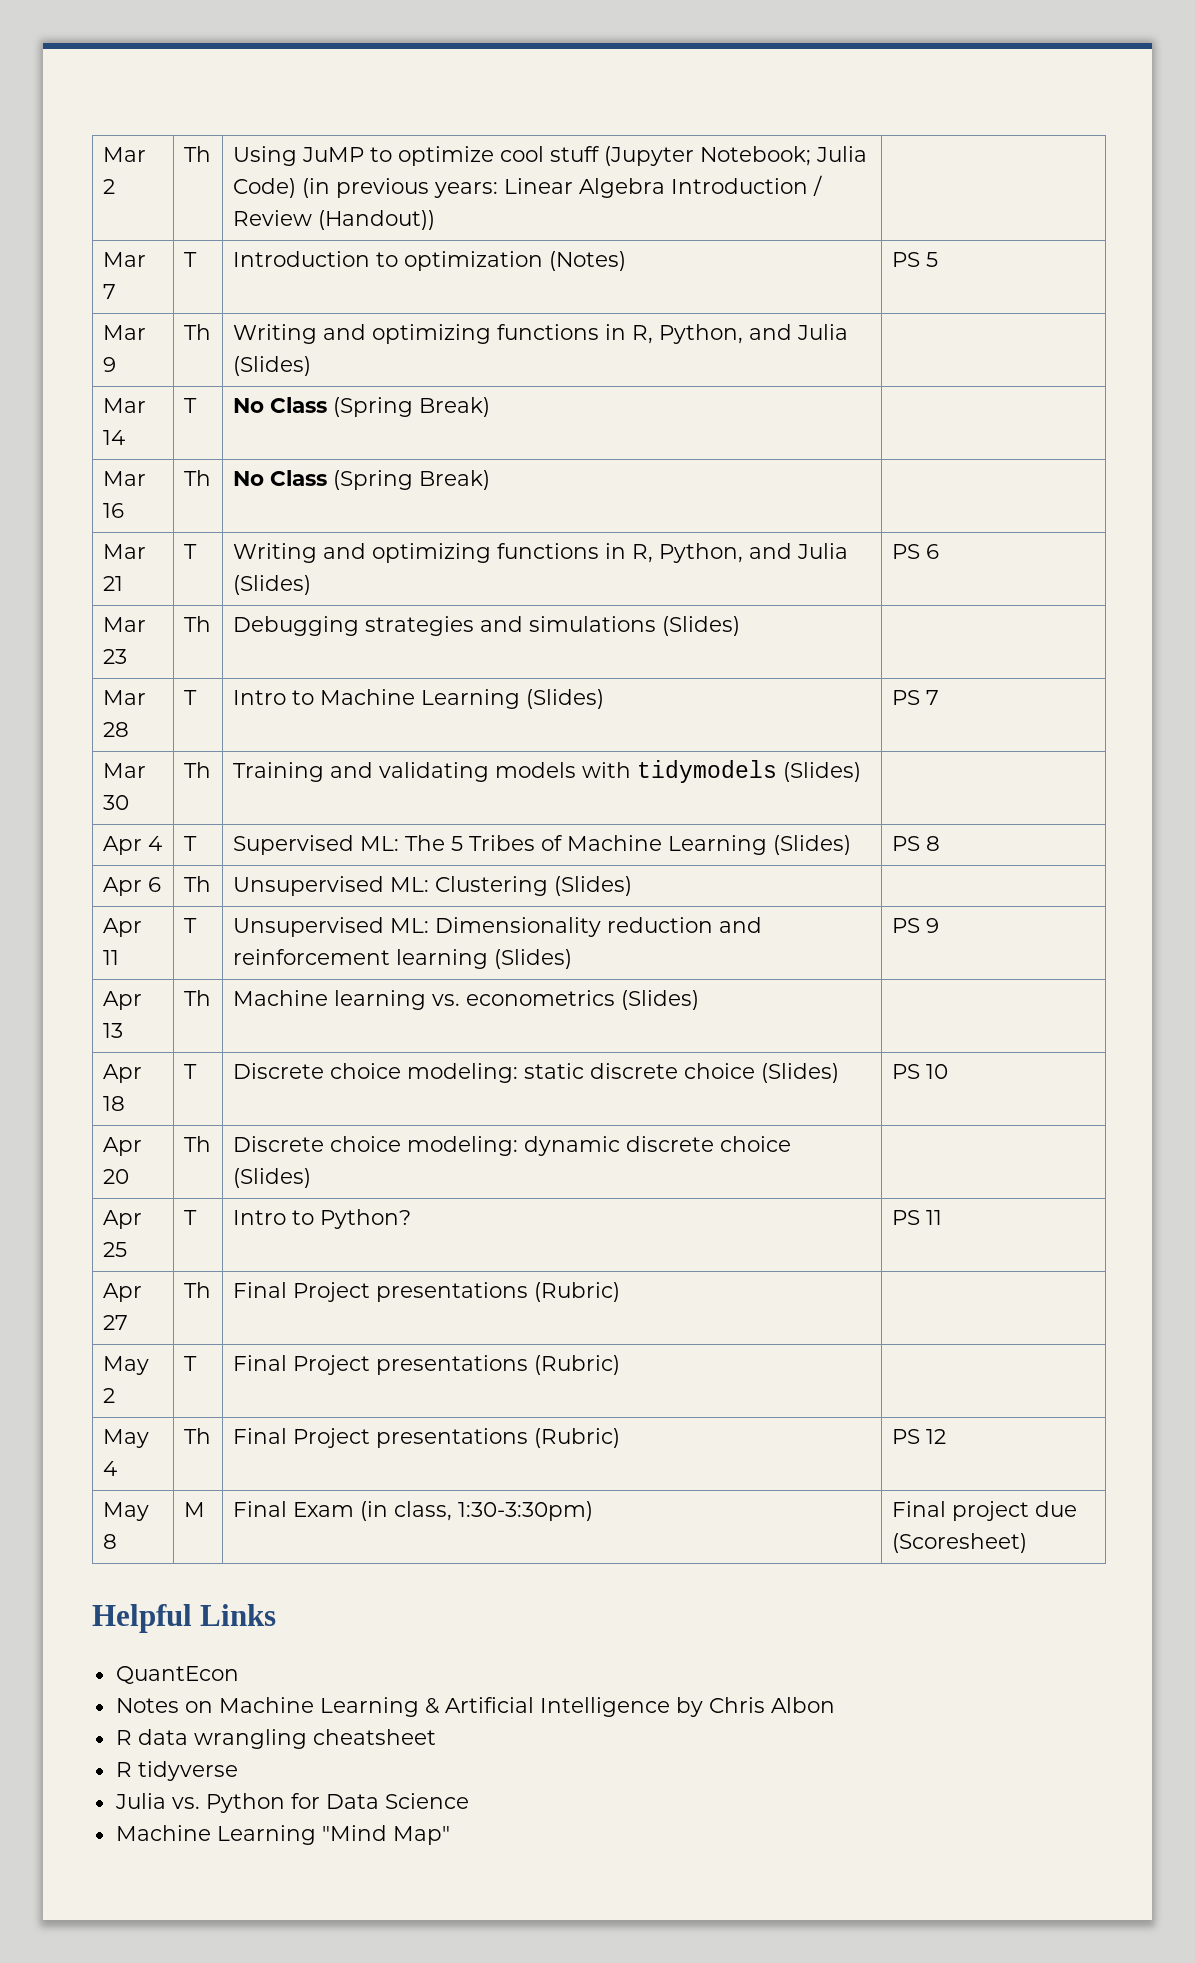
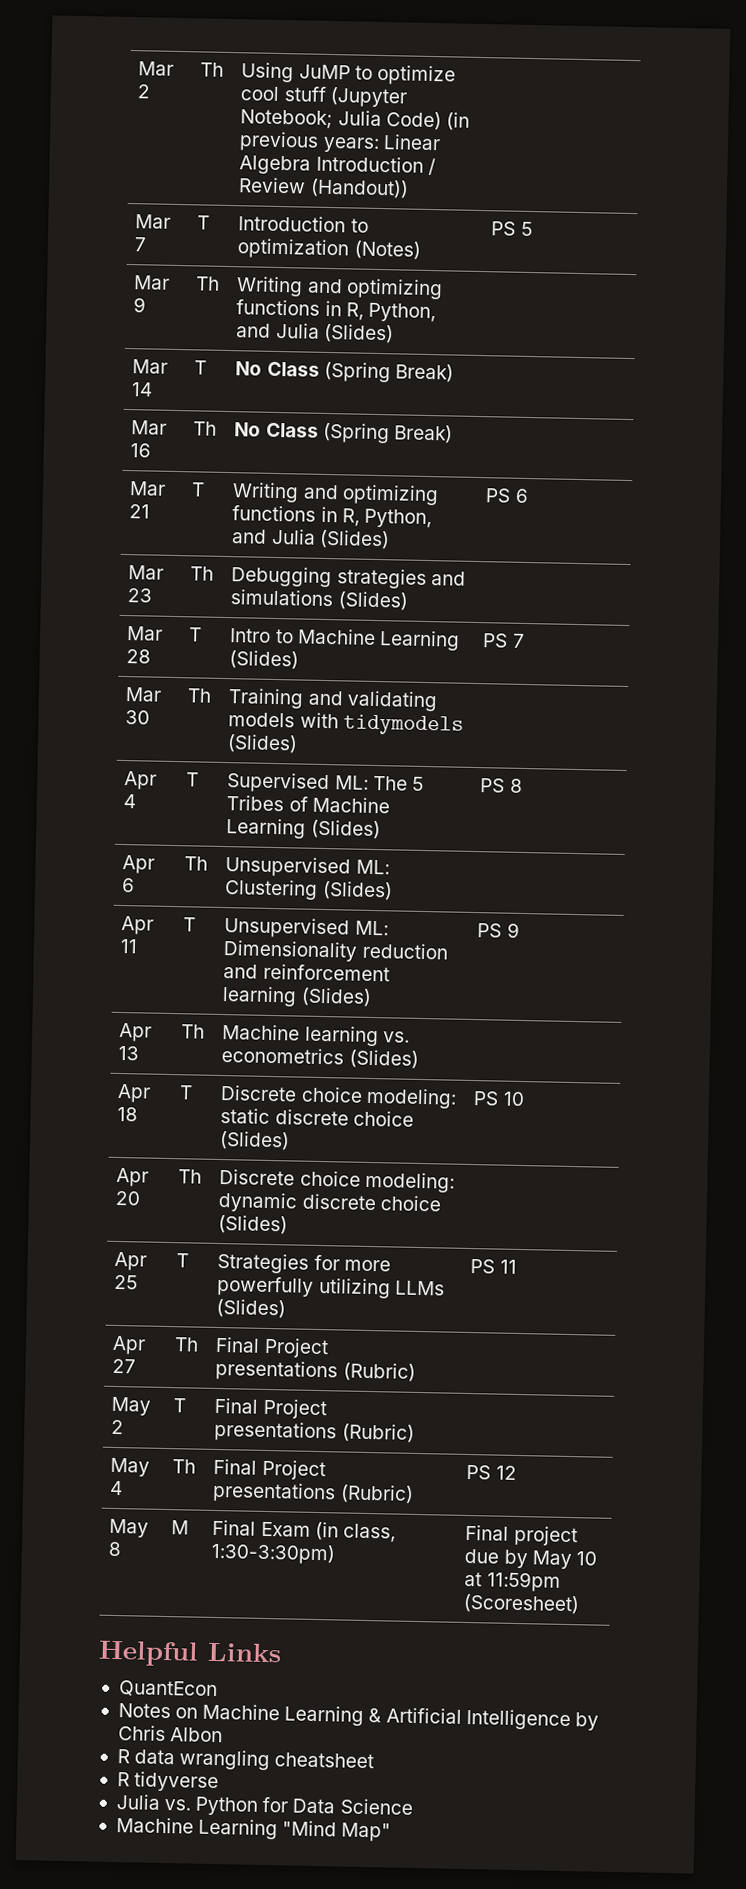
- Apr 25 | T | Intro to Python? | PS 11
+ Apr 25 | T | Strategies for more powerfully utilizing LLMs (Slides) | PS 11
- May 8 | M | Final Exam (in class, 1:30-3:30pm) | Final project due (Scoresheet)
+ May 8 | M | Final Exam (in class, 1:30-3:30pm) | Final project due by May 10 at 11:59pm (Scoresheet)

